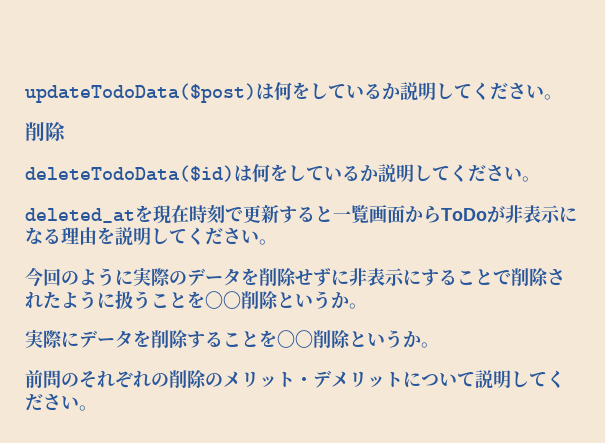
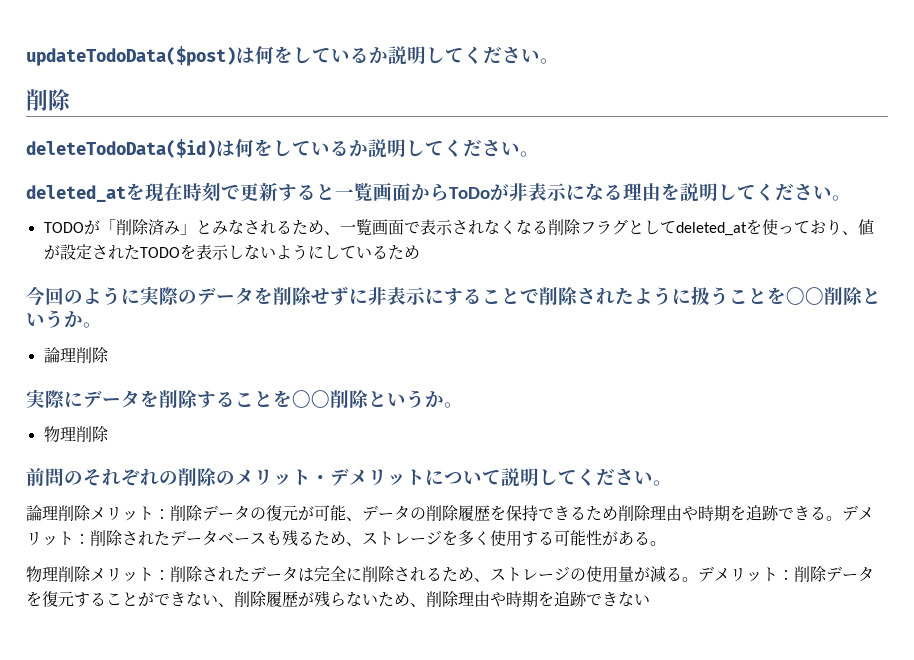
+ TODOが「削除済み」とみなされるため、一覧画面で表示されなくなる削除フラグとしてdeleted_atを使っており、値が設定されたTODOを表示しないようにしているため
  今回のように実際のデータを削除せずに非表示にすることで削除されたように扱うことを〇〇削除というか。
+ 論理削除
  実際にデータを削除することを〇〇削除というか。
+ 物理削除
+ 論理削除メリット：削除データの復元が可能、データの削除履歴を保持できるため削除理由や時期を追跡できる。デメリット：削除されたデータベースも残るため、ストレージを多く使用する可能性がある。
+ 物理削除メリット：削除されたデータは完全に削除されるため、ストレージの使用量が減る。デメリット：削除データを復元することができない、削除履歴が残らないため、削除理由や時期を追跡できない

